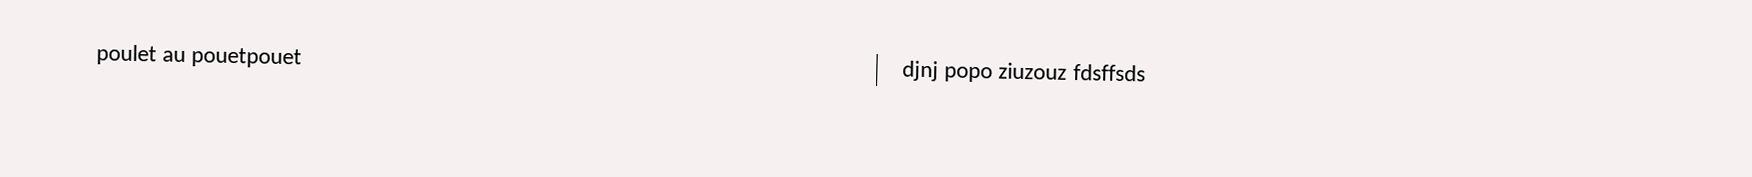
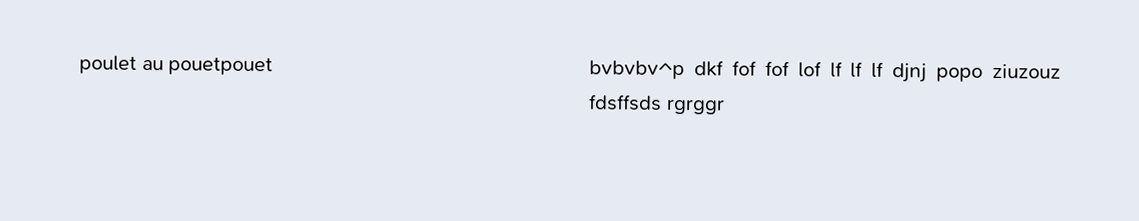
- djnj popo ziuzouz fdsffsds
+ bvbvbv^p dkf fof fof lof lf lf lf djnj popo ziuzouz fdsffsds rgrggr

